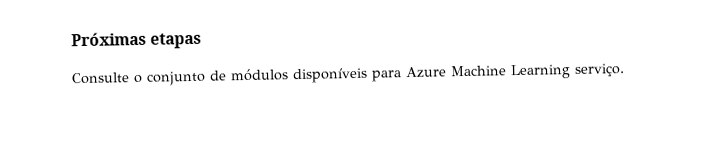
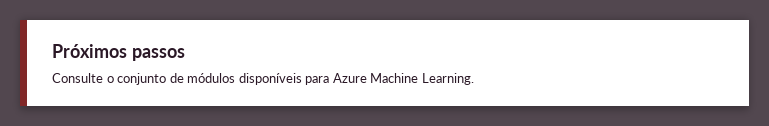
- Próximas etapas
+ Próximos passos
- Consulte o conjunto de módulos disponíveis para Azure Machine Learning serviço.
+ Consulte o conjunto de módulos disponíveis para Azure Machine Learning.

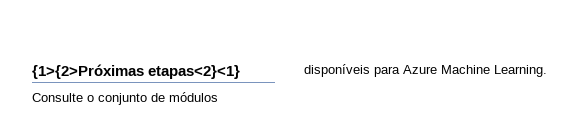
- Próximos passos
+ {1>{2>Próximas etapas<2}<1}

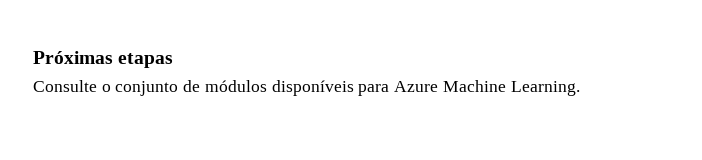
- {1>{2>Próximas etapas<2}<1}
+ Próximas etapas

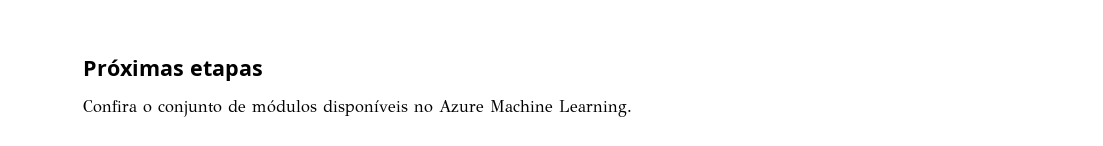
- Consulte o conjunto de módulos disponíveis para Azure Machine Learning.
+ Confira o conjunto de módulos disponíveis no Azure Machine Learning.

